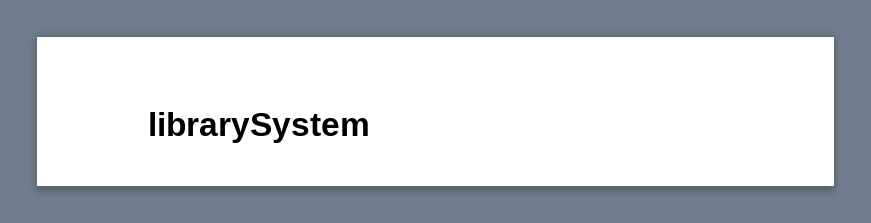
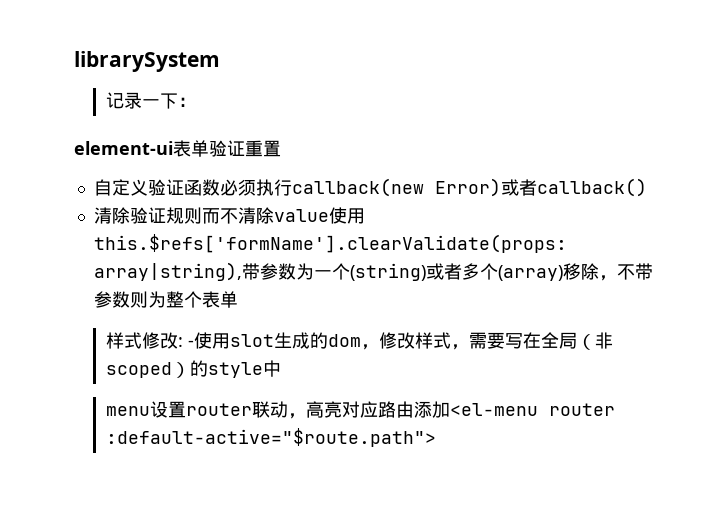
+ 记录一下：
+ element-ui表单验证重置
+ 自定义验证函数必须执行callback(new Error)或者callback()
+ 清除验证规则而不清除value使用this.$refs['formName'].clearValidate(props: array|string),带参数为一个(string)或者多个(array)移除，不带参数则为整个表单
+ 样式修改: -使用slot生成的dom，修改样式，需要写在全局（非scoped）的style中
+ menu设置router联动，高亮对应路由添加<el-menu router :default-active="$route.path">

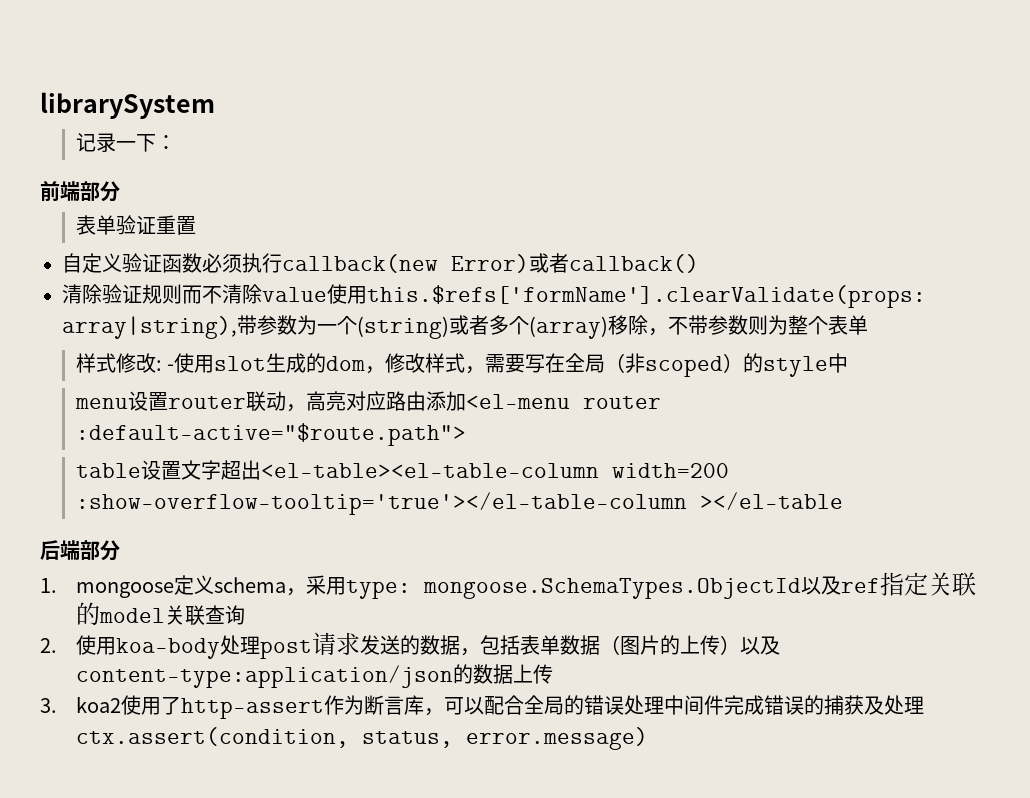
- element-ui表单验证重置
+ 前端部分
+ 表单验证重置
+ table设置文字超出<el-table><el-table-column width=200 :show-overflow-tooltip='true'></el-table-column ></el-table
+ 后端部分
+ 1. mongoose定义schema，采用type: mongoose.SchemaTypes.ObjectId以及ref指定关联的model关联查询
+ 2.使用koa-body处理post请求发送的数据，包括表单数据（图片的上传）以及content-type:application/json的数据上传
+ 3. koa2使用了http-assert作为断言库，可以配合全局的错误处理中间件完成错误的捕获及处理ctx.assert(condition, status, error.message)

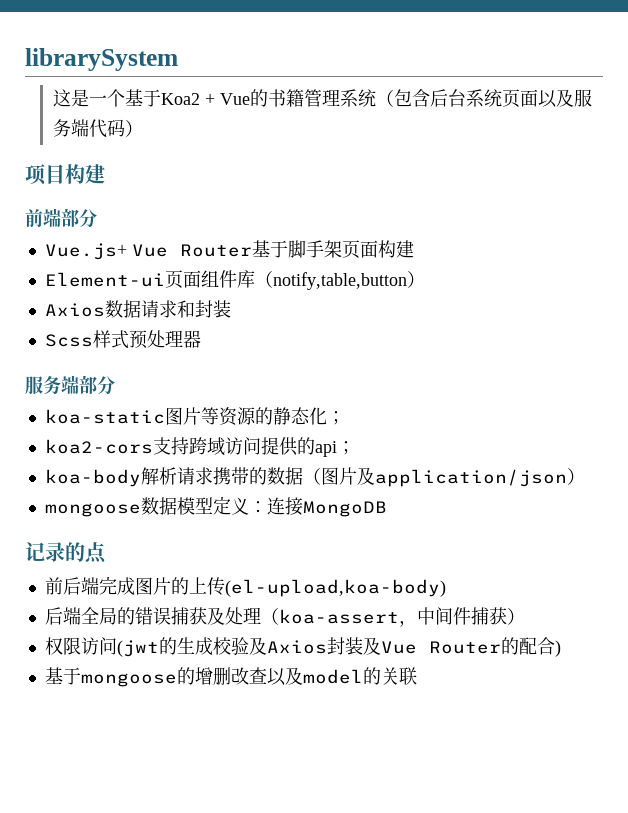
- 记录一下：
+ 这是一个基于Koa2 + Vue的书籍管理系统（包含后台系统页面以及服务端代码）
+ 项目构建
  前端部分
- 表单验证重置
- 自定义验证函数必须执行callback(new Error)或者callback()
- 清除验证规则而不清除value使用this.$refs['formName'].clearValidate(props: array|string),带参数为一个(string)或者多个(array)移除，不带参数则为整个表单
- 样式修改: -使用slot生成的dom，修改样式，需要写在全局（非scoped）的style中
- menu设置router联动，高亮对应路由添加<el-menu router :default-active="$route.path">
- table设置文字超出<el-table><el-table-column width=200 :show-overflow-tooltip='true'></el-table-column ></el-table
- 后端部分
- 1. mongoose定义schema，采用type: mongoose.SchemaTypes.ObjectId以及ref指定关联的model关联查询
- 2.使用koa-body处理post请求发送的数据，包括表单数据（图片的上传）以及content-type:application/json的数据上传
- 3. koa2使用了http-assert作为断言库，可以配合全局的错误处理中间件完成错误的捕获及处理ctx.assert(condition, status, error.message)
+ Vue.js+ Vue Router基于脚手架页面构建
+ Element-ui页面组件库（notify,table,button）
+ Axios数据请求和封装
+ Scss样式预处理器
+ 服务端部分
+ koa-static图片等资源的静态化；
+ koa2-cors支持跨域访问提供的api；
+ koa-body解析请求携带的数据（图片及application/json）
+ mongoose数据模型定义：连接MongoDB
+ 记录的点
+ 前后端完成图片的上传(el-upload,koa-body)
+ 后端全局的错误捕获及处理（koa-assert，中间件捕获）
+ 权限访问(jwt的生成校验及Axios封装及Vue Router的配合)
+ 基于mongoose的增删改查以及model的关联

